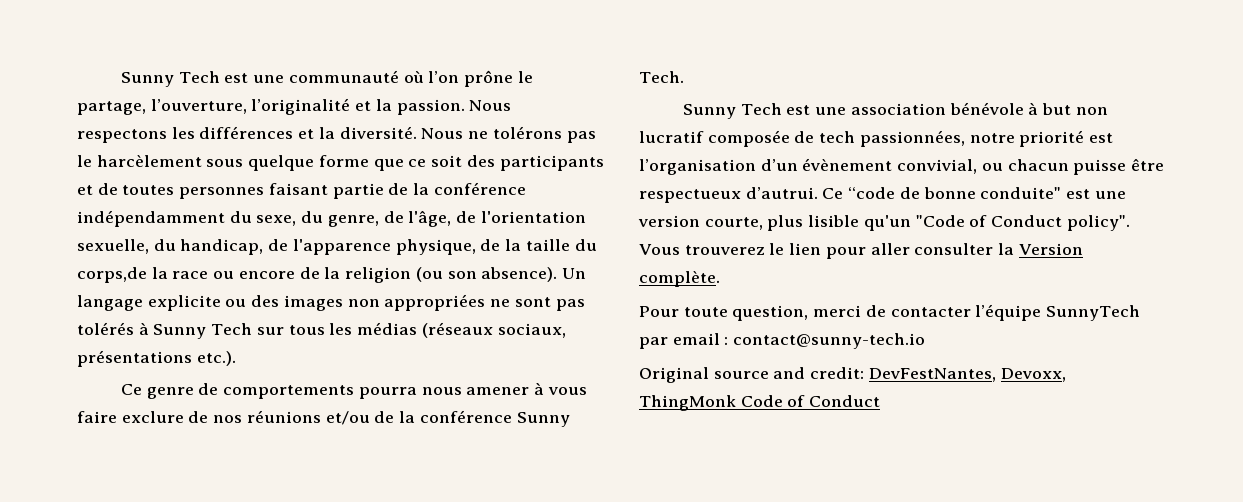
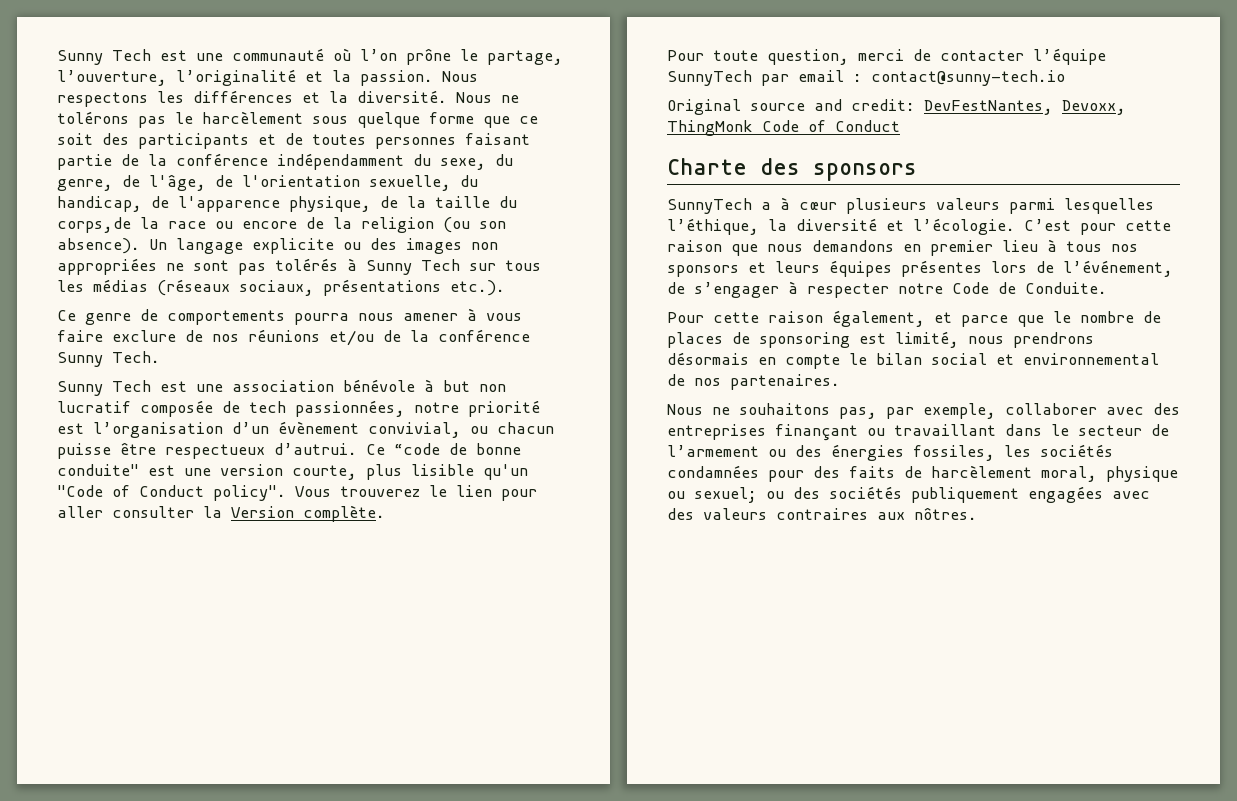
+ Charte des sponsors
+ SunnyTech a à cœur plusieurs valeurs parmi lesquelles l’éthique, la diversité et l’écologie. C’est pour cette raison que nous demandons en premier lieu à tous nos sponsors et leurs équipes présentes lors de l’événement, de s’engager à respecter notre Code de Conduite.
+ Pour cette raison également, et parce que le nombre de places de sponsoring est limité, nous prendrons désormais en compte le bilan social et environnemental de nos partenaires.
+ Nous ne souhaitons pas, par exemple, collaborer avec des entreprises finançant ou travaillant dans le secteur de l’armement ou des énergies fossiles, les sociétés condamnées pour des faits de harcèlement moral, physique ou sexuel; ou des sociétés publiquement engagées avec des valeurs contraires aux nôtres.

